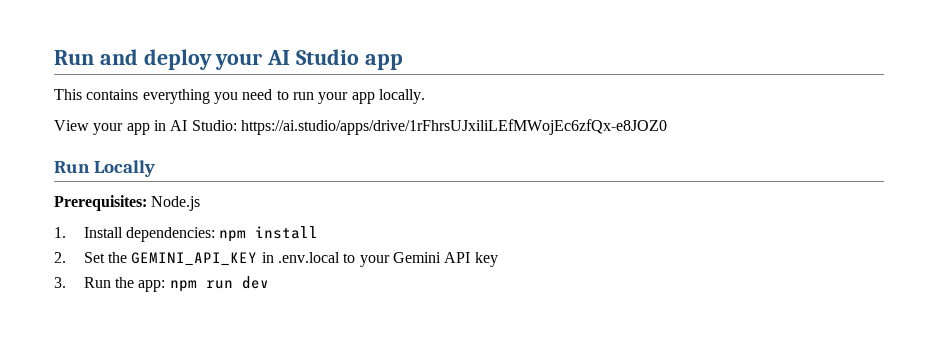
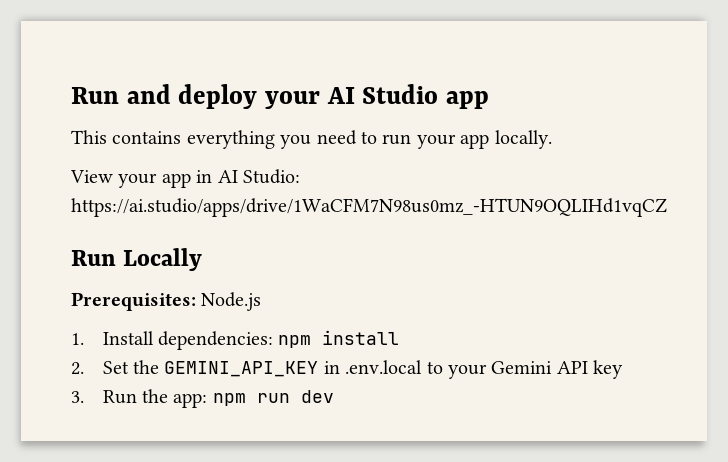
- View your app in AI Studio: https://ai.studio/apps/drive/1rFhrsUJxiliLEfMWojEc6zfQx-e8JOZ0
+ View your app in AI Studio: https://ai.studio/apps/drive/1WaCFM7N98us0mz_-HTUN9OQLIHd1vqCZ

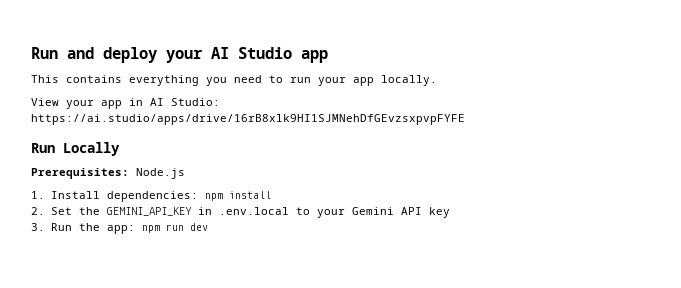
- View your app in AI Studio: https://ai.studio/apps/drive/1WaCFM7N98us0mz_-HTUN9OQLIHd1vqCZ
+ View your app in AI Studio: https://ai.studio/apps/drive/16rB8xlk9HI1SJMNehDfGEvzsxpvpFYFE

